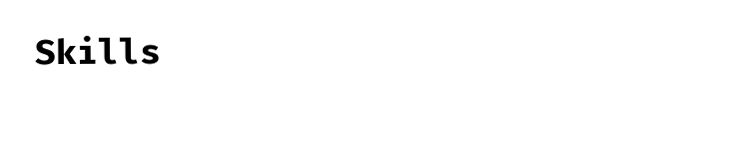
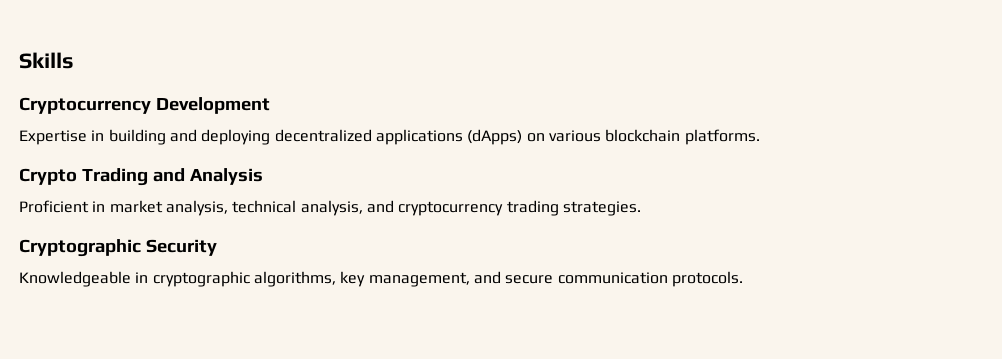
+ Cryptocurrency Development
+ Expertise in building and deploying decentralized applications (dApps) on various blockchain platforms.
+ Crypto Trading and Analysis
+ Proficient in market analysis, technical analysis, and cryptocurrency trading strategies.
+ Cryptographic Security
+ Knowledgeable in cryptographic algorithms, key management, and secure communication protocols.

